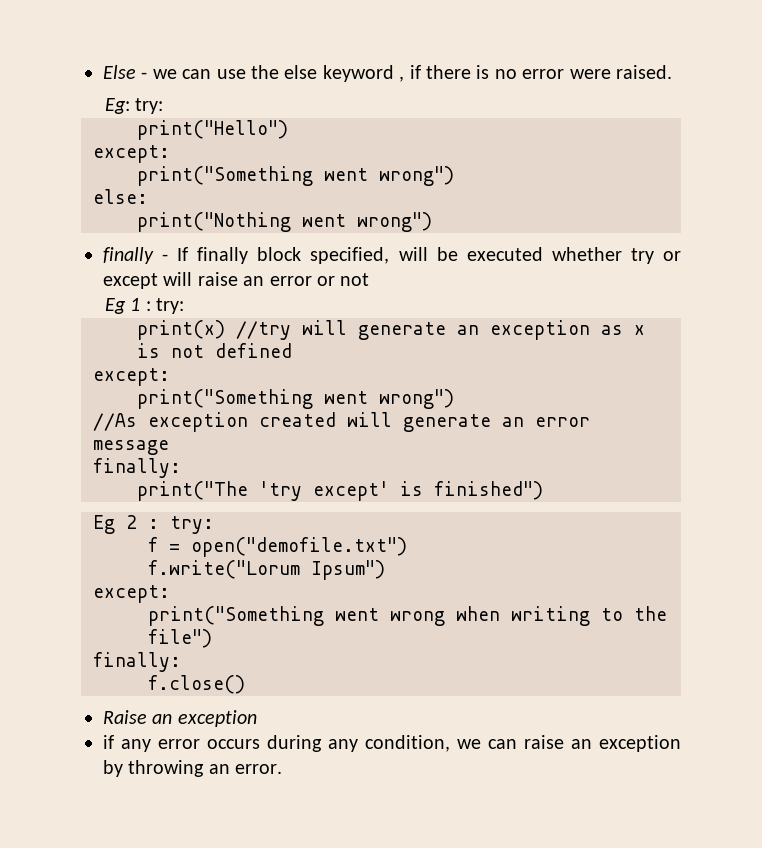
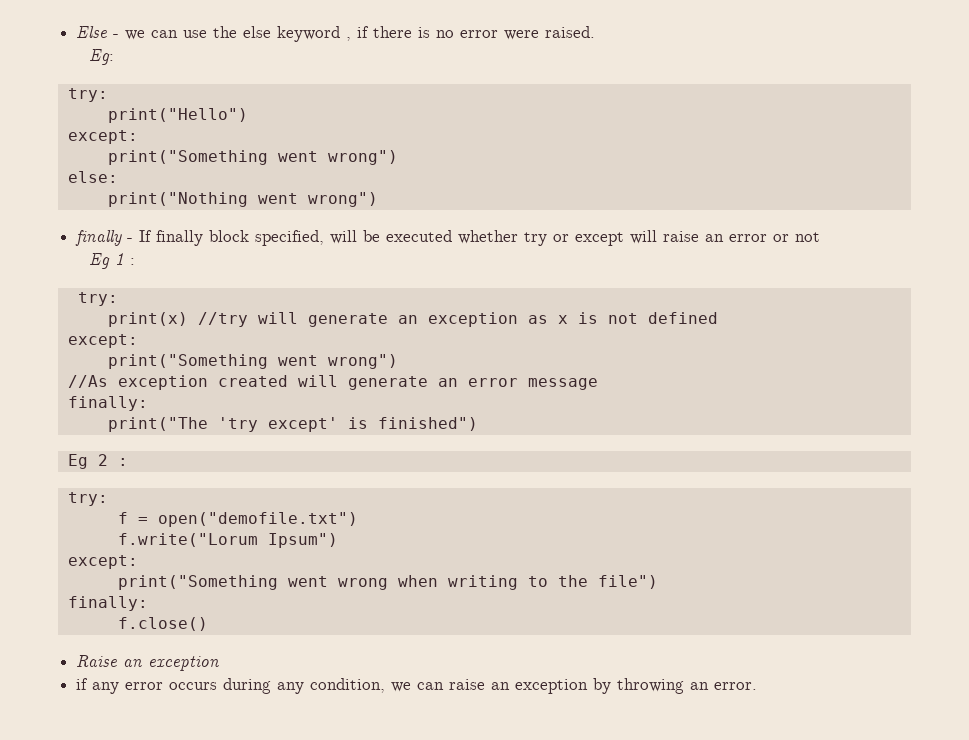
- Eg: try:
+ Eg:
+ try:
- Eg 1 : try:
+ Eg 1 :
+ try:
- Eg 2 : try:
+ Eg 2 :
+ try:

